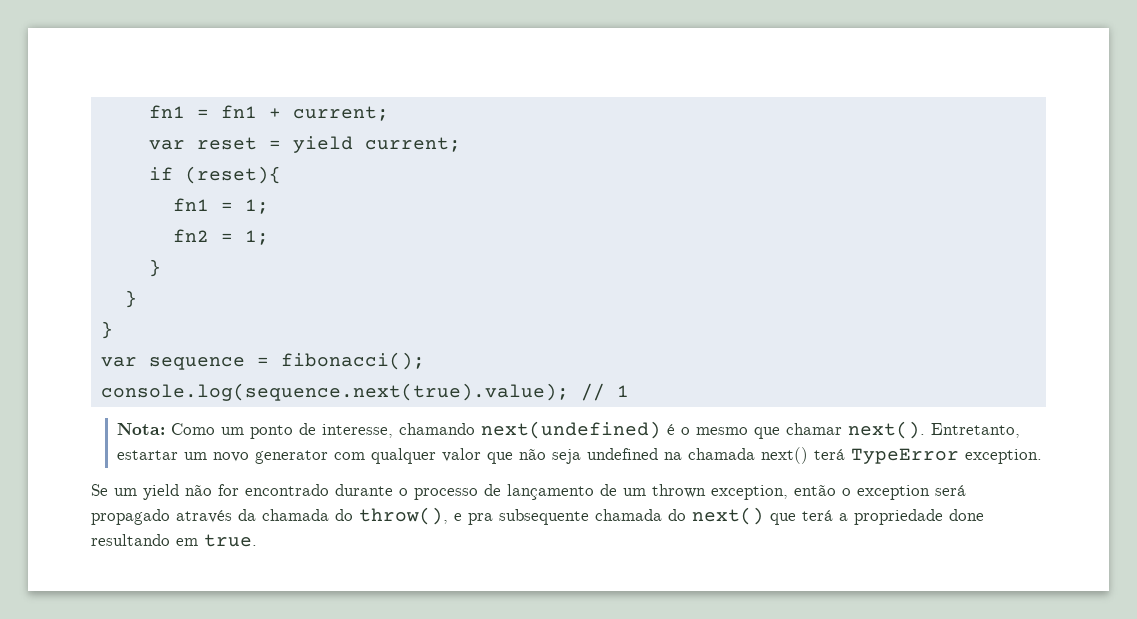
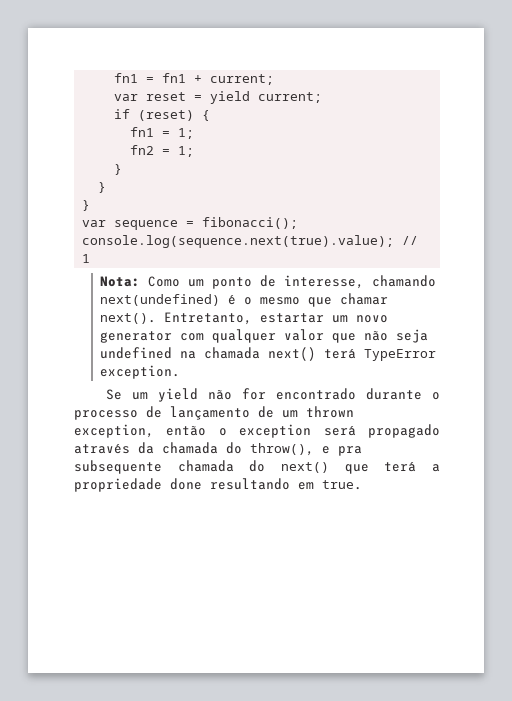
- if (reset){
+ if (reset) {

